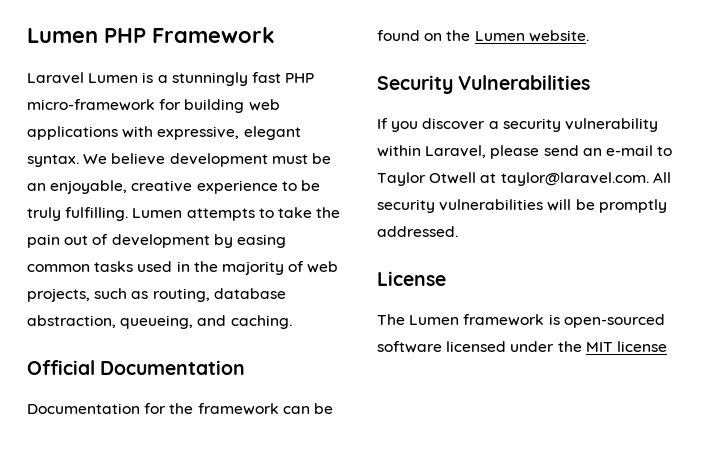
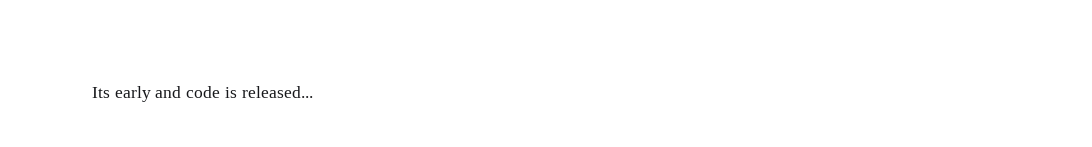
- Lumen PHP Framework
- Laravel Lumen is a stunningly fast PHP micro-framework for building web applications with expressive, elegant syntax. We believe development must be an enjoyable, creative experience to be truly fulfilling. Lumen attempts to take the pain out of development by easing common tasks used in the majority of web projects, such as routing, database abstraction, queueing, and caching.
- Official Documentation
- Documentation for the framework can be found on the Lumen website.
- Security Vulnerabilities
- If you discover a security vulnerability within Laravel, please send an e-mail to Taylor Otwell at taylor@laravel.com. All security vulnerabilities will be promptly addressed.
- License
- The Lumen framework is open-sourced software licensed under the MIT license
+ Its early and code is released...

